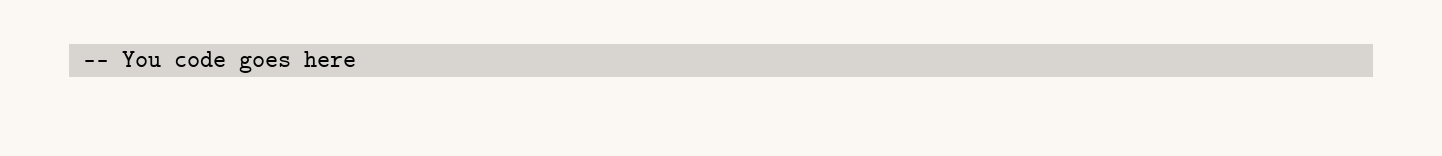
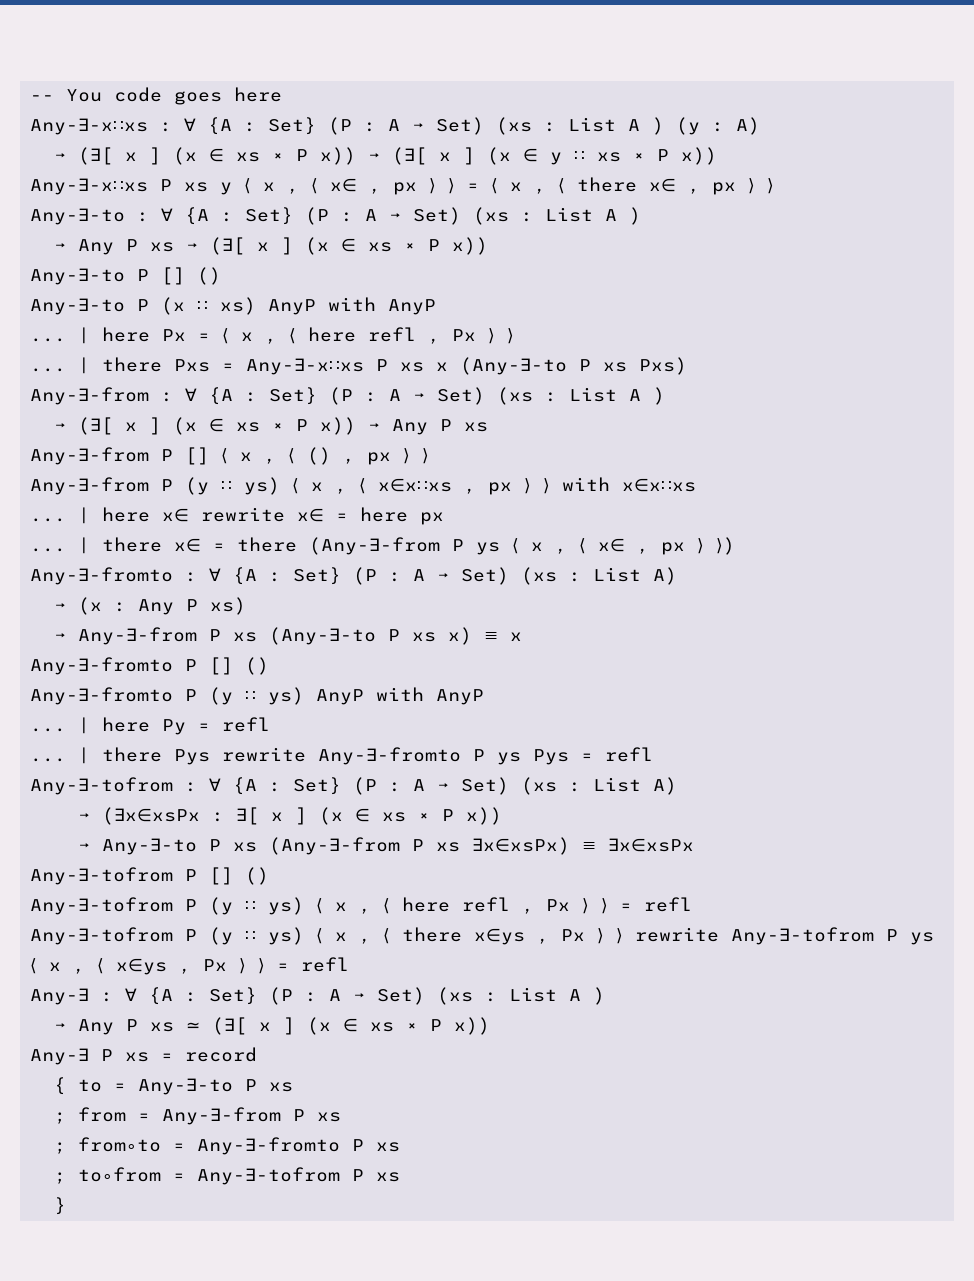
+ Any-∃-x∷xs : ∀ {A : Set} (P : A → Set) (xs : List A ) (y : A)
+ → (∃[ x ] (x ∈ xs × P x)) → (∃[ x ] (x ∈ y ∷ xs × P x))
+ Any-∃-x∷xs P xs y ⟨ x , ⟨ x∈ , px ⟩ ⟩ = ⟨ x , ⟨ there x∈ , px ⟩ ⟩
+ Any-∃-to : ∀ {A : Set} (P : A → Set) (xs : List A )
+ → Any P xs → (∃[ x ] (x ∈ xs × P x))
+ Any-∃-to P [] ()
+ Any-∃-to P (x ∷ xs) AnyP with AnyP
+ ... | here Px = ⟨ x , ⟨ here refl , Px ⟩ ⟩
+ ... | there Pxs = Any-∃-x∷xs P xs x (Any-∃-to P xs Pxs)
+ Any-∃-from : ∀ {A : Set} (P : A → Set) (xs : List A )
+ → (∃[ x ] (x ∈ xs × P x)) → Any P xs
+ Any-∃-from P [] ⟨ x , ⟨ () , px ⟩ ⟩
+ Any-∃-from P (y ∷ ys) ⟨ x , ⟨ x∈x∷xs , px ⟩ ⟩ with x∈x∷xs
+ ... | here x∈ rewrite x∈ = here px
+ ... | there x∈ = there (Any-∃-from P ys ⟨ x , ⟨ x∈ , px ⟩ ⟩)
+ Any-∃-fromto : ∀ {A : Set} (P : A → Set) (xs : List A)
+ → (x : Any P xs)
+ → Any-∃-from P xs (Any-∃-to P xs x) ≡ x
+ Any-∃-fromto P [] ()
+ Any-∃-fromto P (y ∷ ys) AnyP with AnyP
+ ... | here Py = refl
+ ... | there Pys rewrite Any-∃-fromto P ys Pys = refl
+ Any-∃-tofrom : ∀ {A : Set} (P : A → Set) (xs : List A)
+ → (∃x∈xsPx : ∃[ x ] (x ∈ xs × P x))
+ → Any-∃-to P xs (Any-∃-from P xs ∃x∈xsPx) ≡ ∃x∈xsPx
+ Any-∃-tofrom P [] ()
+ Any-∃-tofrom P (y ∷ ys) ⟨ x , ⟨ here refl , Px ⟩ ⟩ = refl
+ Any-∃-tofrom P (y ∷ ys) ⟨ x , ⟨ there x∈ys , Px ⟩ ⟩ rewrite Any-∃-tofrom P ys ⟨ x , ⟨ x∈ys , Px ⟩ ⟩ = refl
+ Any-∃ : ∀ {A : Set} (P : A → Set) (xs : List A )
+ → Any P xs ≃ (∃[ x ] (x ∈ xs × P x))
+ Any-∃ P xs = record
+ { to = Any-∃-to P xs
+ ; from = Any-∃-from P xs
+ ; from∘to = Any-∃-fromto P xs
+ ; to∘from = Any-∃-tofrom P xs
+ }

